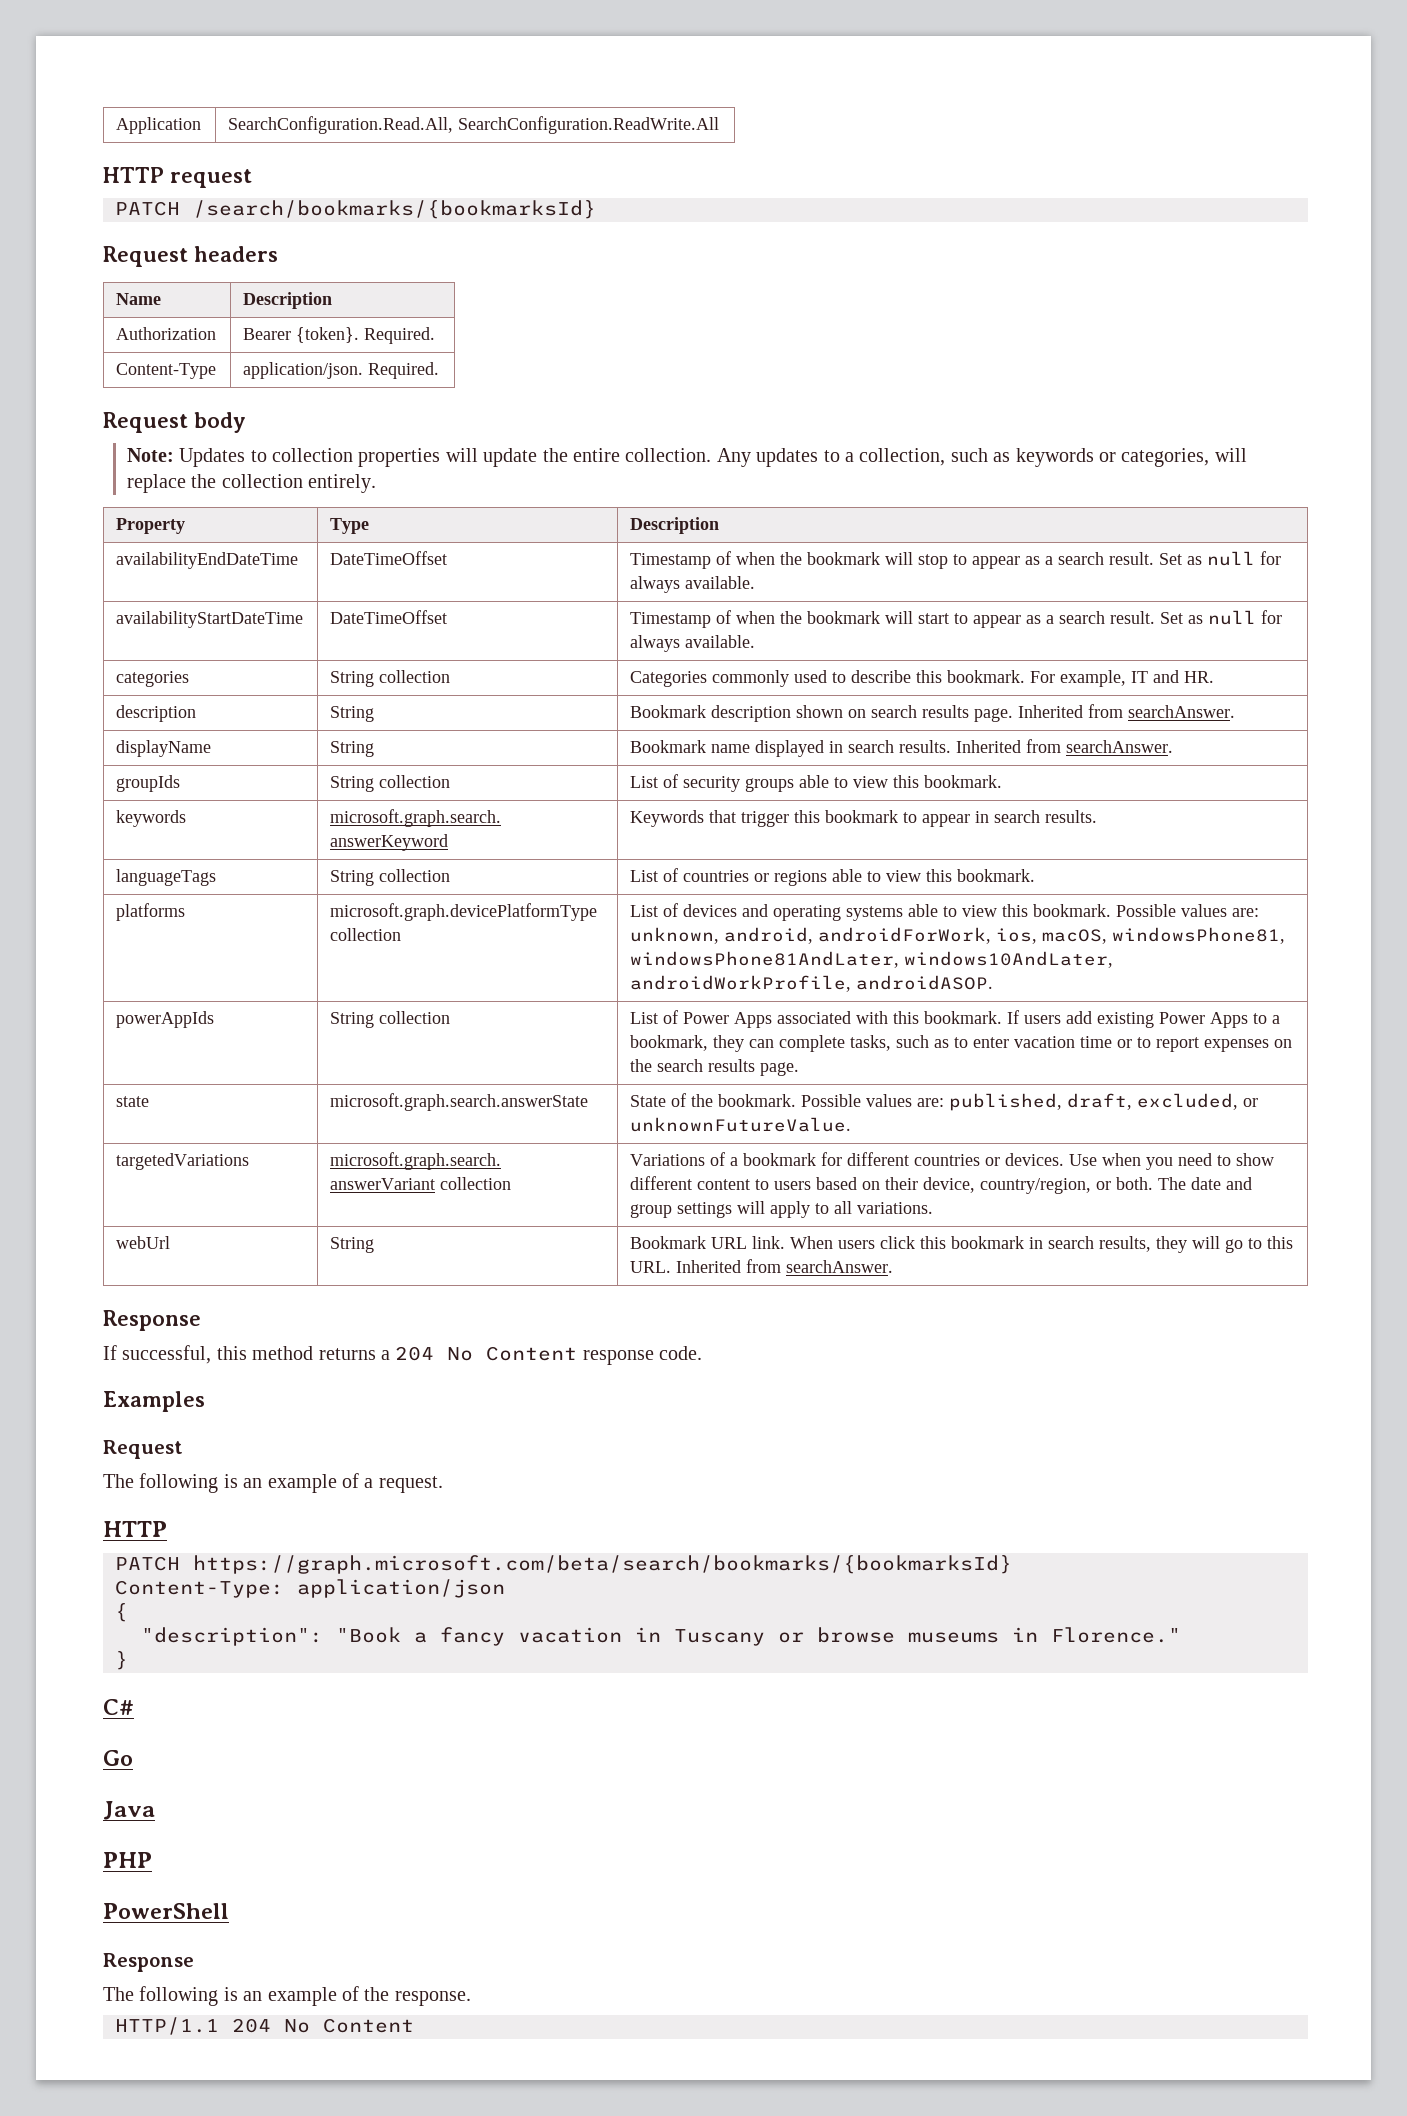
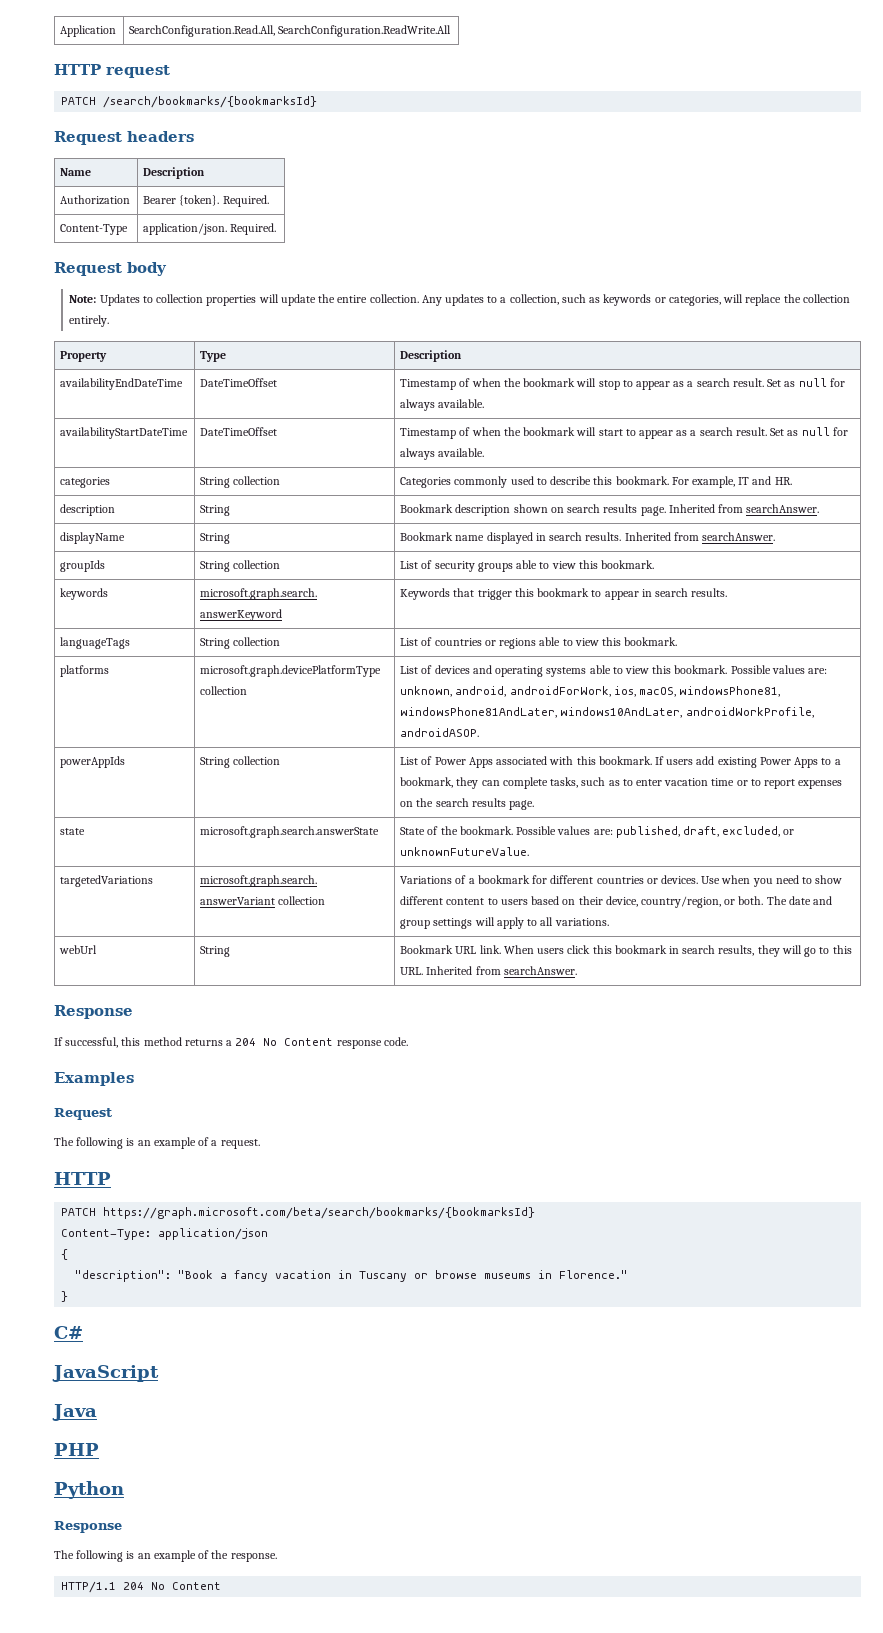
- Go
+ JavaScript
- PowerShell
+ Python

